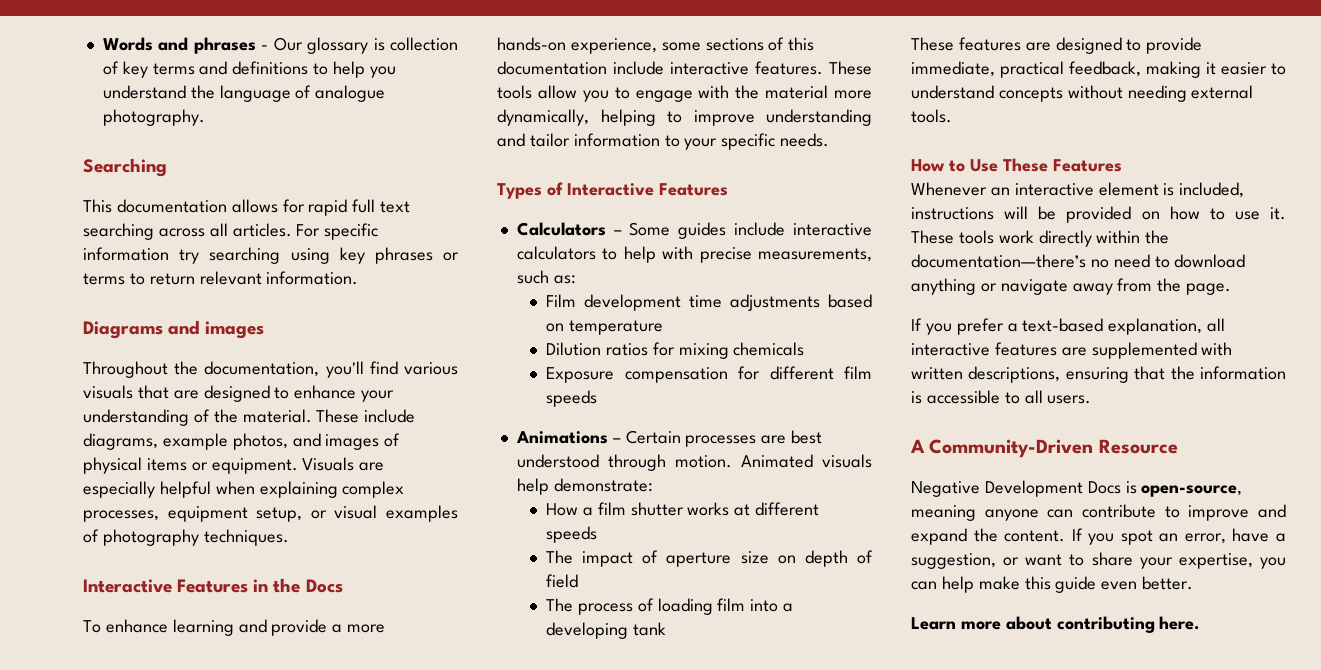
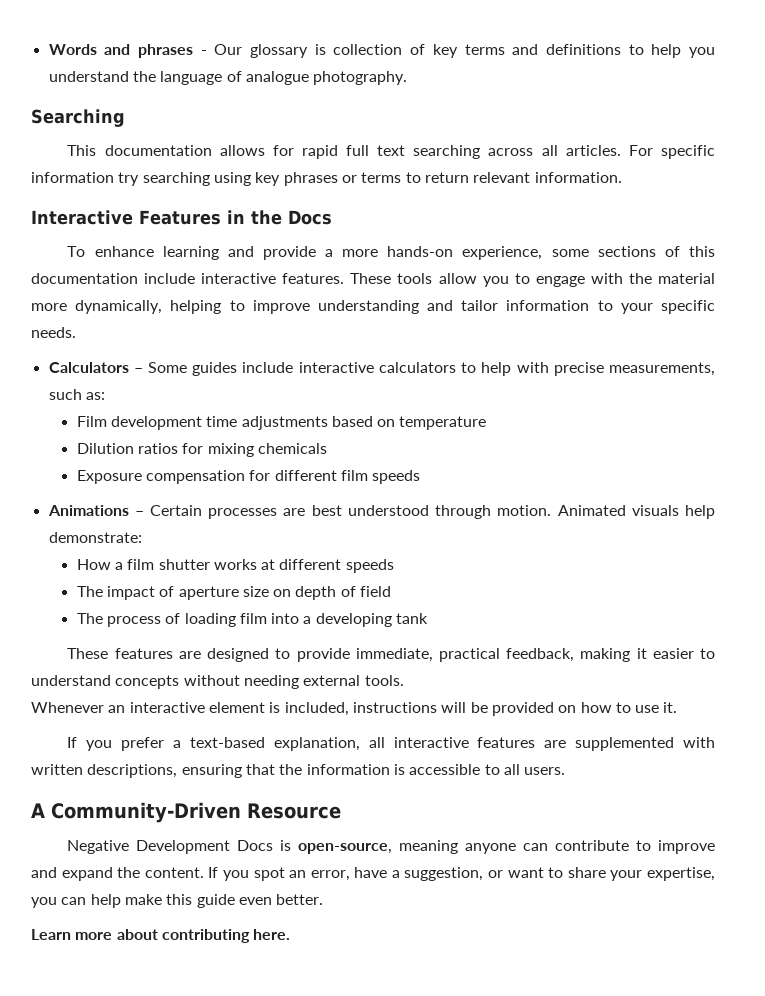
- Diagrams and images
- Throughout the documentation, you'll find various visuals that are designed to enhance your understanding of the material. These include diagrams, example photos, and images of physical items or equipment. Visuals are especially helpful when explaining complex processes, equipment setup, or visual examples of photography techniques.
- Types of Interactive Features
- How to Use These Features
- These tools work directly within the documentation—there’s no need to download anything or navigate away from the page.

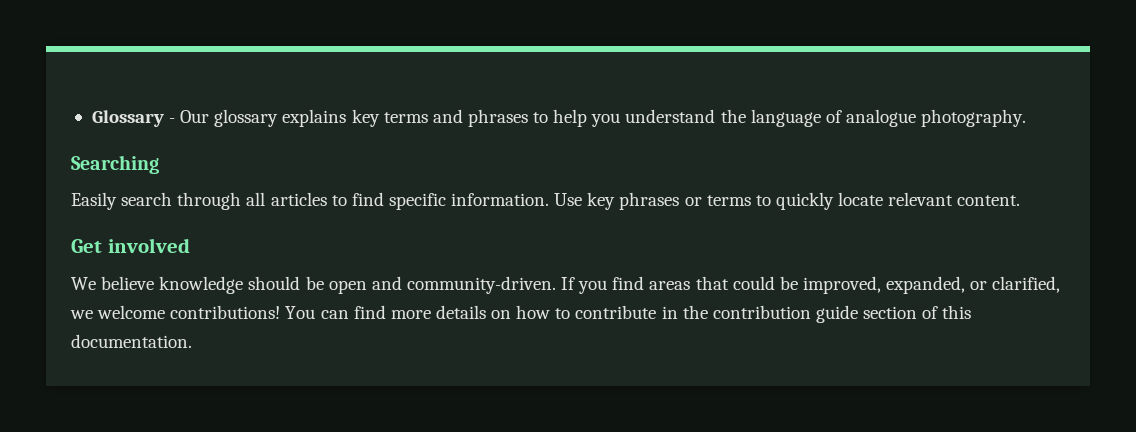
- Words and phrases - Our glossary is collection of key terms and definitions to help you understand the language of analogue photography.
+ Glossary - Our glossary explains key terms and phrases to help you understand the language of analogue photography.
- This documentation allows for rapid full text searching across all articles. For specific information try searching using key phrases or terms to return relevant information.
- Interactive Features in the Docs
- To enhance learning and provide a more hands-on experience, some sections of this documentation include interactive features. These tools allow you to engage with the material more dynamically, helping to improve understanding and tailor information to your specific needs.
- Calculators – Some guides include interactive calculators to help with precise measurements, such as:
- Film development time adjustments based on temperature
- Dilution ratios for mixing chemicals
- Exposure compensation for different film speeds
- Animations – Certain processes are best understood through motion. Animated visuals help demonstrate:
- How a film shutter works at different speeds
- The impact of aperture size on depth of field
- The process of loading film into a developing tank
- These features are designed to provide immediate, practical feedback, making it easier to understand concepts without needing external tools.
- Whenever an interactive element is included, instructions will be provided on how to use it.
- If you prefer a text-based explanation, all interactive features are supplemented with written descriptions, ensuring that the information is accessible to all users.
- A Community-Driven Resource
- Negative Development Docs is open-source, meaning anyone can contribute to improve and expand the content. If you spot an error, have a suggestion, or want to share your expertise, you can help make this guide even better.
- Learn more about contributing here.
+ Easily search through all articles to find specific information. Use key phrases or terms to quickly locate relevant content.
+ Get involved
+ We believe knowledge should be open and community-driven. If you find areas that could be improved, expanded, or clarified, we welcome contributions! You can find more details on how to contribute in the contribution guide section of this documentation.

